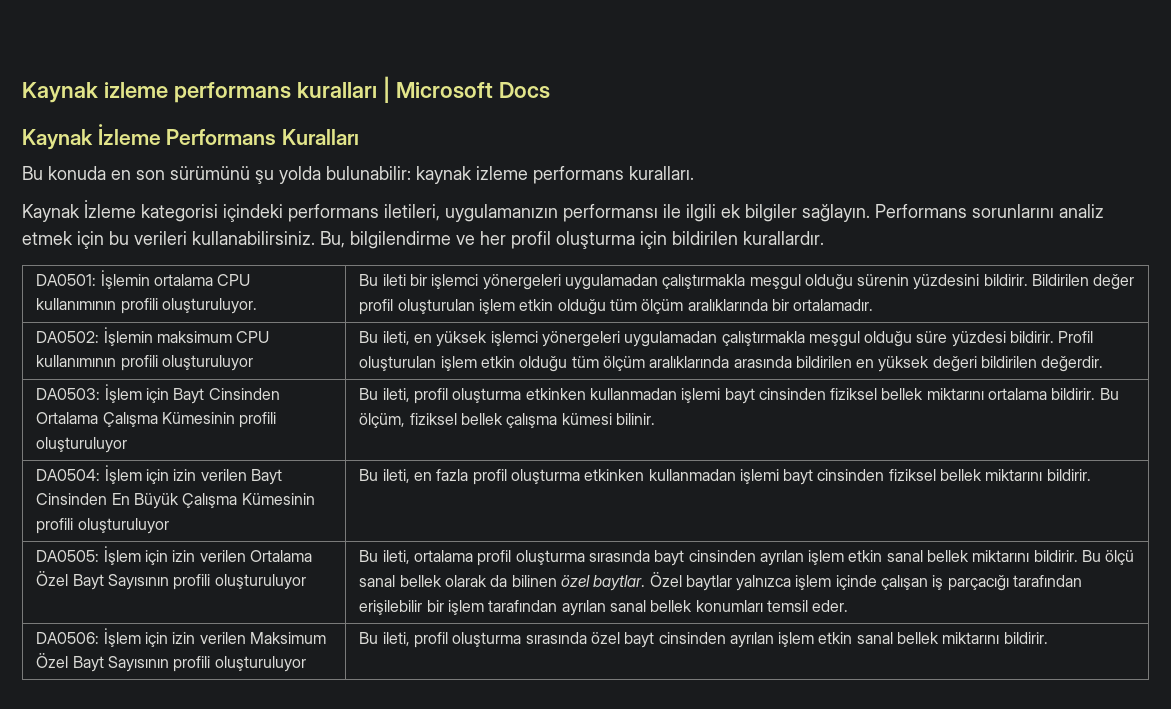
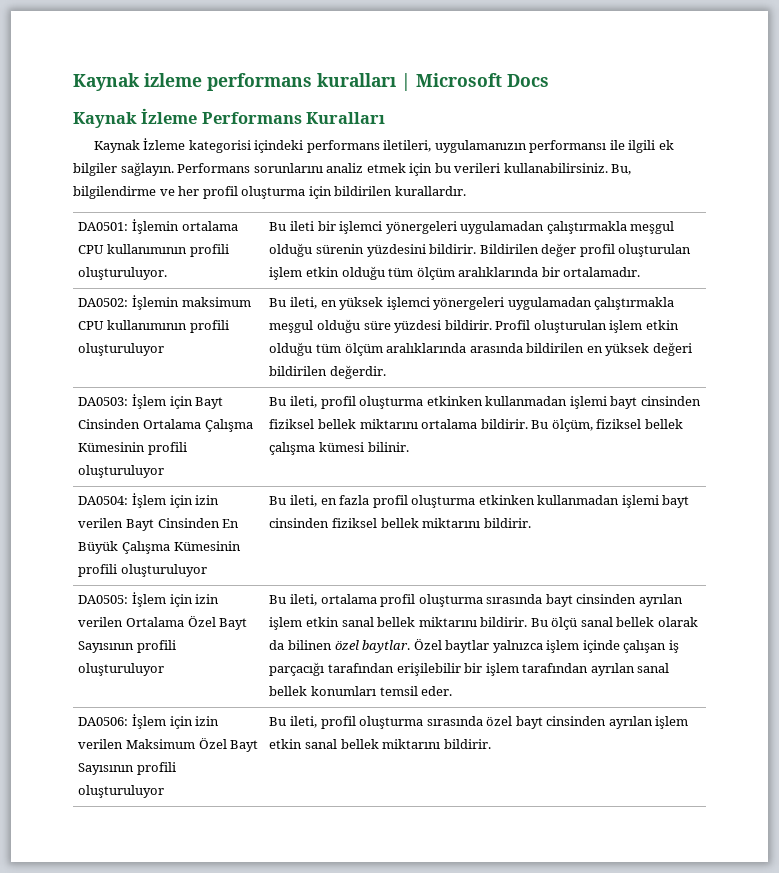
- Bu konuda en son sürümünü şu yolda bulunabilir: kaynak izleme performans kuralları.

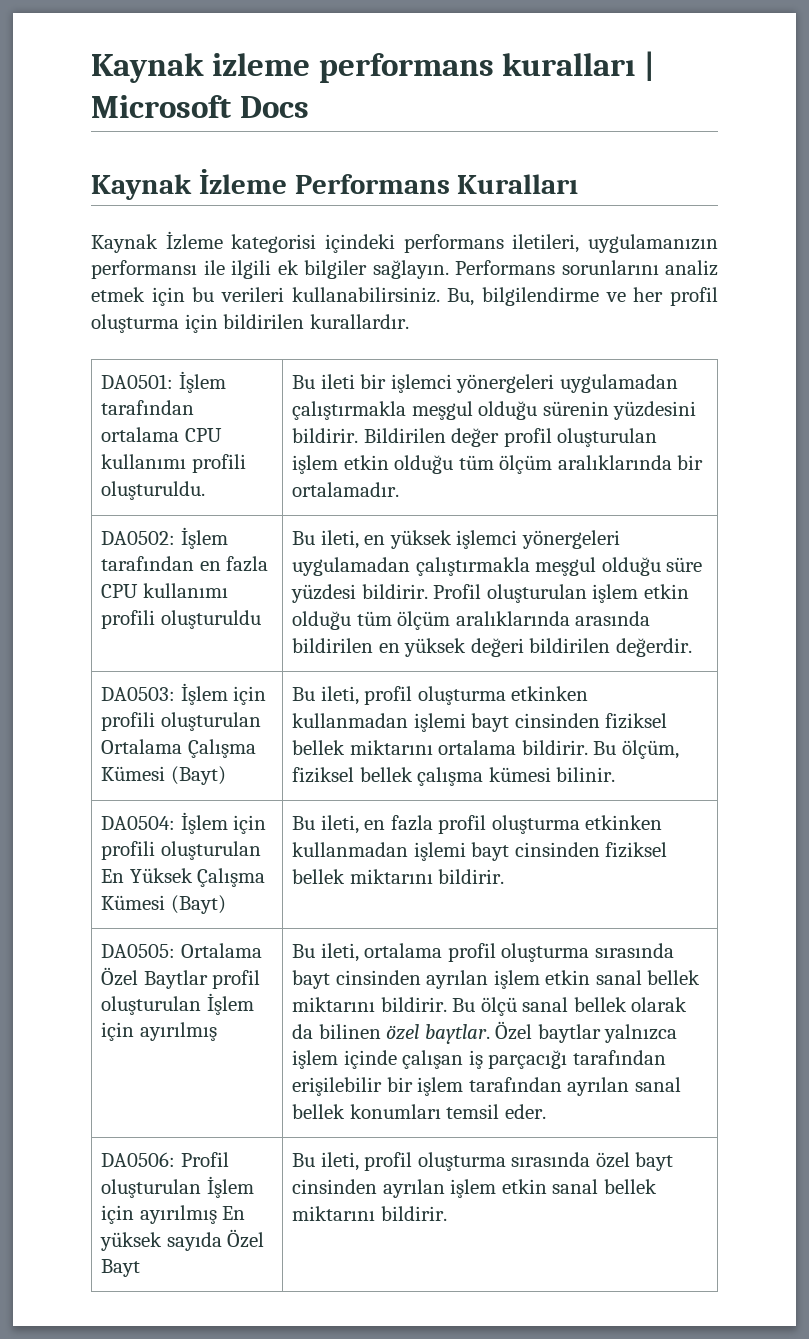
- DA0501: İşlemin ortalama CPU kullanımının profili oluşturuluyor. | Bu ileti bir işlemci yönergeleri uygulamadan çalıştırmakla meşgul olduğu sürenin yüzdesini bildirir. Bildirilen değer profil oluşturulan işlem etkin olduğu tüm ölçüm aralıklarında bir ortalamadır.
+ DA0501: İşlem tarafından ortalama CPU kullanımı profili oluşturuldu. | Bu ileti bir işlemci yönergeleri uygulamadan çalıştırmakla meşgul olduğu sürenin yüzdesini bildirir. Bildirilen değer profil oluşturulan işlem etkin olduğu tüm ölçüm aralıklarında bir ortalamadır.
- DA0502: İşlemin maksimum CPU kullanımının profili oluşturuluyor | Bu ileti, en yüksek işlemci yönergeleri uygulamadan çalıştırmakla meşgul olduğu süre yüzdesi bildirir. Profil oluşturulan işlem etkin olduğu tüm ölçüm aralıklarında arasında bildirilen en yüksek değeri bildirilen değerdir.
+ DA0502: İşlem tarafından en fazla CPU kullanımı profili oluşturuldu | Bu ileti, en yüksek işlemci yönergeleri uygulamadan çalıştırmakla meşgul olduğu süre yüzdesi bildirir. Profil oluşturulan işlem etkin olduğu tüm ölçüm aralıklarında arasında bildirilen en yüksek değeri bildirilen değerdir.
- DA0503: İşlem için Bayt Cinsinden Ortalama Çalışma Kümesinin profili oluşturuluyor | Bu ileti, profil oluşturma etkinken kullanmadan işlemi bayt cinsinden fiziksel bellek miktarını ortalama bildirir. Bu ölçüm, fiziksel bellek çalışma kümesi bilinir.
+ DA0503: İşlem için profili oluşturulan Ortalama Çalışma Kümesi (Bayt) | Bu ileti, profil oluşturma etkinken kullanmadan işlemi bayt cinsinden fiziksel bellek miktarını ortalama bildirir. Bu ölçüm, fiziksel bellek çalışma kümesi bilinir.
- DA0504: İşlem için izin verilen Bayt Cinsinden En Büyük Çalışma Kümesinin profili oluşturuluyor | Bu ileti, en fazla profil oluşturma etkinken kullanmadan işlemi bayt cinsinden fiziksel bellek miktarını bildirir.
+ DA0504: İşlem için profili oluşturulan En Yüksek Çalışma Kümesi (Bayt) | Bu ileti, en fazla profil oluşturma etkinken kullanmadan işlemi bayt cinsinden fiziksel bellek miktarını bildirir.
- DA0505: İşlem için izin verilen Ortalama Özel Bayt Sayısının profili oluşturuluyor
+ DA0505: Ortalama Özel Baytlar profil oluşturulan İşlem için ayırılmış
- DA0506: İşlem için izin verilen Maksimum Özel Bayt Sayısının profili oluşturuluyor | Bu ileti, profil oluşturma sırasında özel bayt cinsinden ayrılan işlem etkin sanal bellek miktarını bildirir.
+ DA0506: Profil oluşturulan İşlem için ayırılmış En yüksek sayıda Özel Bayt | Bu ileti, profil oluşturma sırasında özel bayt cinsinden ayrılan işlem etkin sanal bellek miktarını bildirir.

